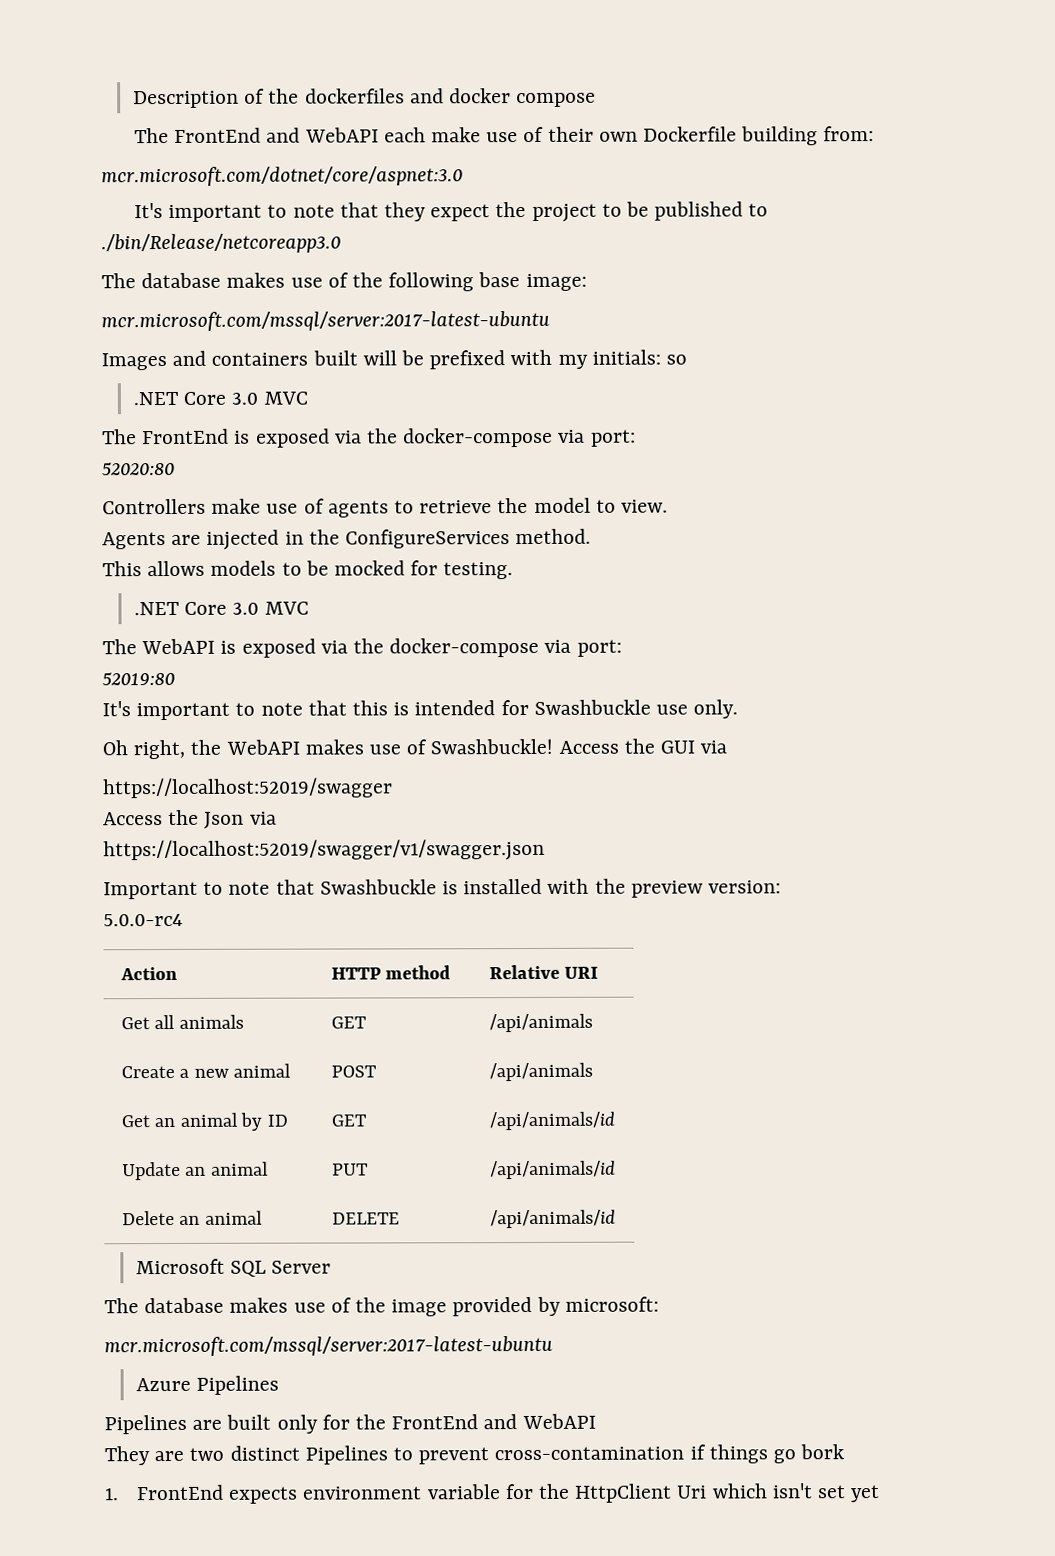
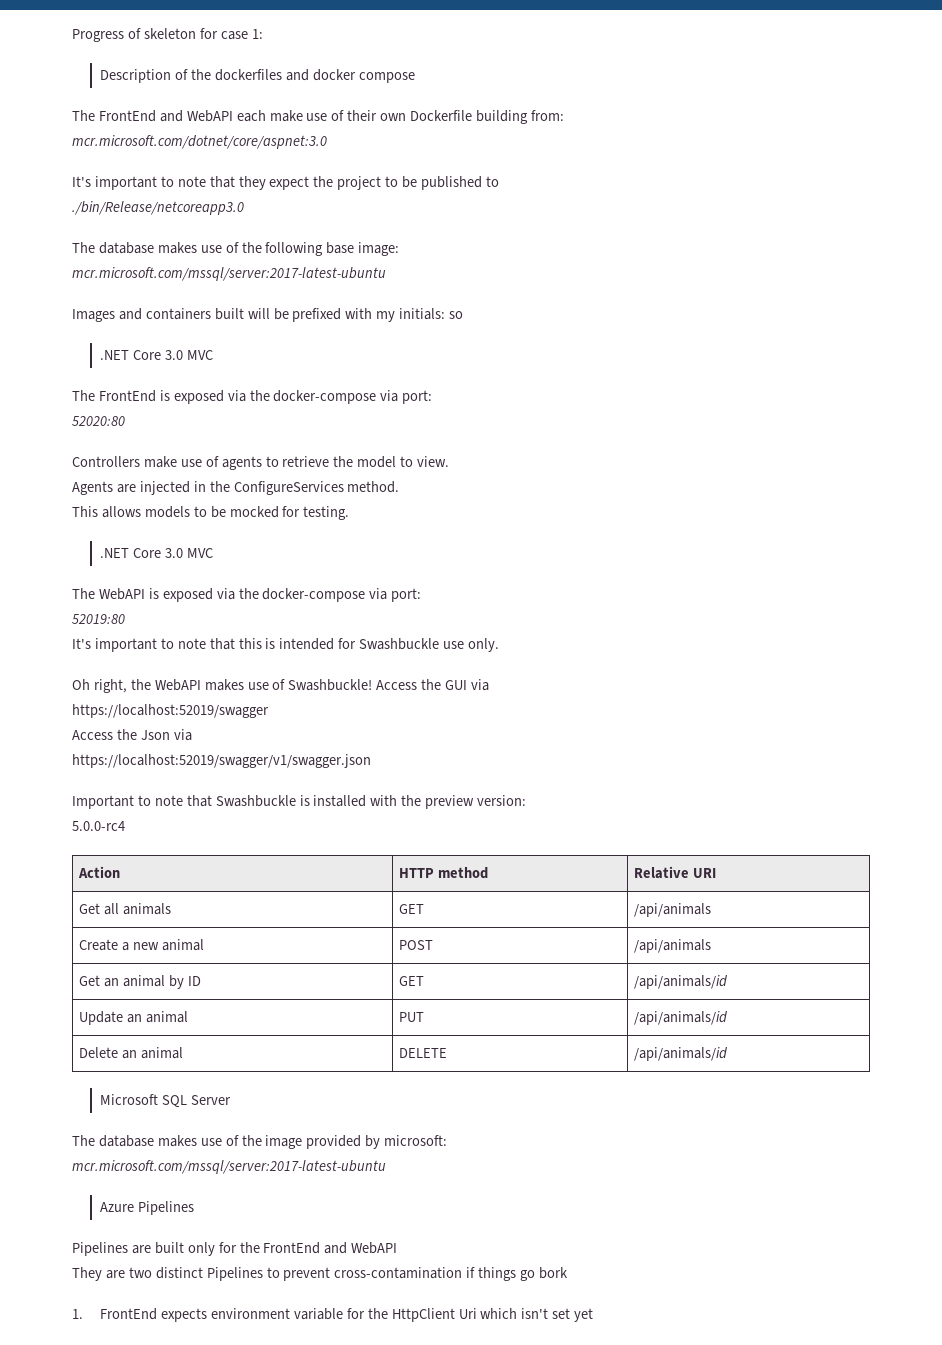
+ Progress of skeleton for case 1:

